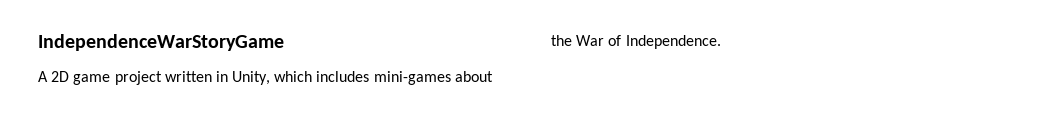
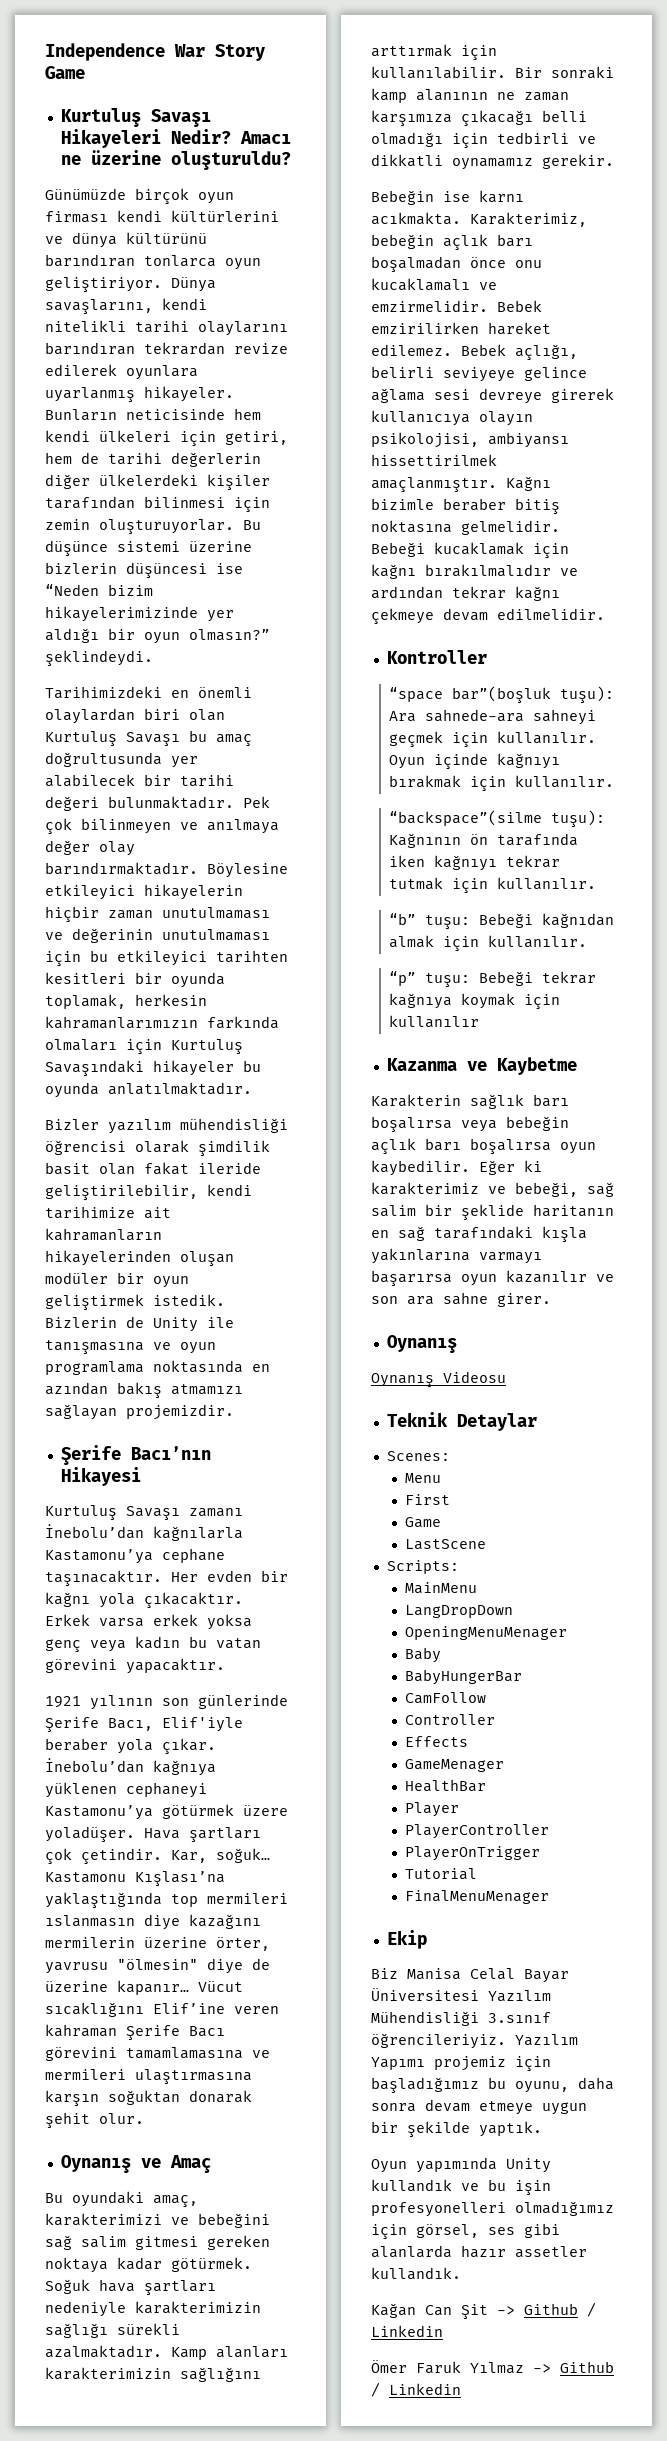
- IndependenceWarStoryGame
- A 2D game project written in Unity, which includes mini-games about the War of Independence.
+ Independence War Story Game
+ Kurtuluş Savaşı Hikayeleri Nedir? Amacı ne üzerine oluşturuldu?
+ Günümüzde birçok oyun firması kendi kültürlerini ve dünya kültürünü barındıran tonlarca oyun geliştiriyor. Dünya savaşlarını, kendi nitelikli tarihi olaylarını barındıran tekrardan revize edilerek oyunlara uyarlanmış hikayeler. Bunların neticisinde hem kendi ülkeleri için getiri, hem de tarihi değerlerin diğer ülkelerdeki kişiler tarafından bilinmesi için zemin oluşturuyorlar. Bu düşünce sistemi üzerine bizlerin düşüncesi ise “Neden bizim hikayelerimizinde yer aldığı bir oyun olmasın?” şeklindeydi.
+ Tarihimizdeki en önemli olaylardan biri olan Kurtuluş Savaşı bu amaç doğrultusunda yer alabilecek bir tarihi değeri bulunmaktadır. Pek çok bilinmeyen ve anılmaya değer olay barındırmaktadır. Böylesine etkileyici hikayelerin hiçbir zaman unutulmaması ve değerinin unutulmaması için bu etkileyici tarihten kesitleri bir oyunda toplamak, herkesin kahramanlarımızın farkında olmaları için Kurtuluş Savaşındaki hikayeler bu oyunda anlatılmaktadır.
+ Bizler yazılım mühendisliği öğrencisi olarak şimdilik basit olan fakat ileride geliştirilebilir, kendi tarihimize ait kahramanların hikayelerinden oluşan modüler bir oyun geliştirmek istedik. Bizlerin de Unity ile tanışmasına ve oyun programlama noktasında en azından bakış atmamızı sağlayan projemizdir.
+ Şerife Bacı’nın Hikayesi
+ Kurtuluş Savaşı zamanı İnebolu’dan kağnılarla Kastamonu’ya cephane taşınacaktır. Her evden bir kağnı yola çıkacaktır. Erkek varsa erkek yoksa genç veya kadın bu vatan görevini yapacaktır.
+ 1921 yılının son günlerinde Şerife Bacı, Elif'iyle beraber yola çıkar. İnebolu’dan kağnıya yüklenen cephaneyi Kastamonu’ya götürmek üzere yoladüşer. Hava şartları çok çetindir. Kar, soğuk… Kastamonu Kışlası’na yaklaştığında top mermileri ıslanmasın diye kazağını mermilerin üzerine örter, yavrusu "ölmesin" diye de üzerine kapanır… Vücut sıcaklığını Elif’ine veren kahraman Şerife Bacı görevini tamamlamasına ve mermileri ulaştırmasına karşın soğuktan donarak şehit olur.
+ Oynanış ve Amaç
+ Bu oyundaki amaç, karakterimizi ve bebeğini sağ salim gitmesi gereken noktaya kadar götürmek. Soğuk hava şartları nedeniyle karakterimizin sağlığı sürekli azalmaktadır. Kamp alanları karakterimizin sağlığını arttırmak için kullanılabilir. Bir sonraki kamp alanının ne zaman karşımıza çıkacağı belli olmadığı için tedbirli ve dikkatli oynamamız gerekir.
+ Bebeğin ise karnı acıkmakta. Karakterimiz, bebeğin açlık barı boşalmadan önce onu kucaklamalı ve emzirmelidir. Bebek emzirilirken hareket edilemez. Bebek açlığı, belirli seviyeye gelince ağlama sesi devreye girerek kullanıcıya olayın psikolojisi, ambiyansı hissettirilmek amaçlanmıştır. Kağnı bizimle beraber bitiş noktasına gelmelidir. Bebeği kucaklamak için kağnı bırakılmalıdır ve ardından tekrar kağnı çekmeye devam edilmelidir.
+ Kontroller
+ “space bar”(boşluk tuşu): Ara sahnede-ara sahneyi geçmek için kullanılır. Oyun içinde kağnıyı bırakmak için kullanılır.
+ “backspace”(silme tuşu): Kağnının ön tarafında iken kağnıyı tekrar tutmak için kullanılır.
+ “b” tuşu: Bebeği kağnıdan almak için kullanılır.
+ “p” tuşu: Bebeği tekrar kağnıya koymak için kullanılır
+ Kazanma ve Kaybetme
+ Karakterin sağlık barı boşalırsa veya bebeğin açlık barı boşalırsa oyun kaybedilir. Eğer ki karakterimiz ve bebeği, sağ salim bir şeklide haritanın en sağ tarafındaki kışla yakınlarına varmayı başarırsa oyun kazanılır ve son ara sahne girer.
+ Oynanış
+ Oynanış Videosu
+ Teknik Detaylar
+ Scenes:
+ Menu
+ First
+ Game
+ LastScene
+ Scripts:
+ MainMenu
+ LangDropDown
+ OpeningMenuMenager
+ Baby
+ BabyHungerBar
+ CamFollow
+ Controller
+ Effects
+ GameMenager
+ HealthBar
+ Player
+ PlayerController
+ PlayerOnTrigger
+ Tutorial
+ FinalMenuMenager
+ Ekip
+ Biz Manisa Celal Bayar Üniversitesi Yazılım Mühendisliği 3.sınıf öğrencileriyiz. Yazılım Yapımı projemiz için başladığımız bu oyunu, daha sonra devam etmeye uygun bir şekilde yaptık.
+ Oyun yapımında Unity kullandık ve bu işin profesyonelleri olmadığımız için görsel, ses gibi alanlarda hazır assetler kullandık.
+ Kağan Can Şit -> Github / Linkedin
+ Ömer Faruk Yılmaz -> Github / Linkedin

